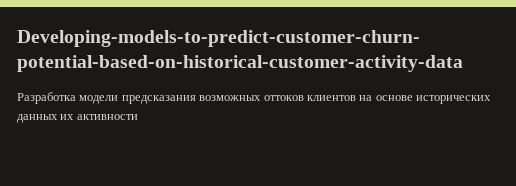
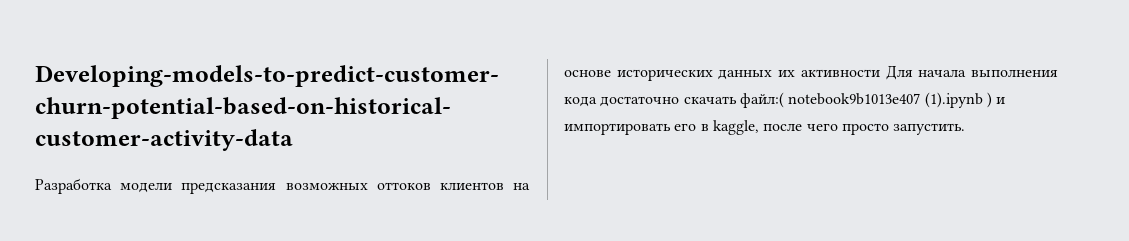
- Разработка модели предсказания возможных оттоков клиентов на основе исторических данных их активности
+ Разработка модели предсказания возможных оттоков клиентов на основе исторических данных их активности Для начала выполнения кода достаточно скачать файл:( notebook9b1013e407 (1).ipynb ) и импортировать его в kaggle, после чего просто запустить.

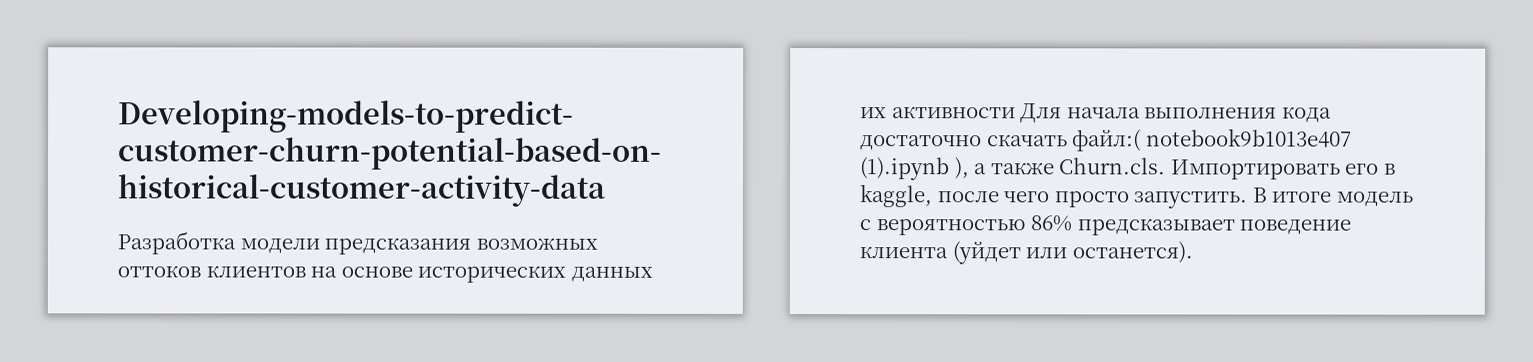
- Разработка модели предсказания возможных оттоков клиентов на основе исторических данных их активности Для начала выполнения кода достаточно скачать файл:( notebook9b1013e407 (1).ipynb ) и импортировать его в kaggle, после чего просто запустить.
+ Разработка модели предсказания возможных оттоков клиентов на основе исторических данных их активности Для начала выполнения кода достаточно скачать файл:( notebook9b1013e407 (1).ipynb ), а также Churn.cls. Импортировать его в kaggle, после чего просто запустить.
+ В итоге модель с вероятностью 86% предсказывает поведение клиента (уйдет или останется).

